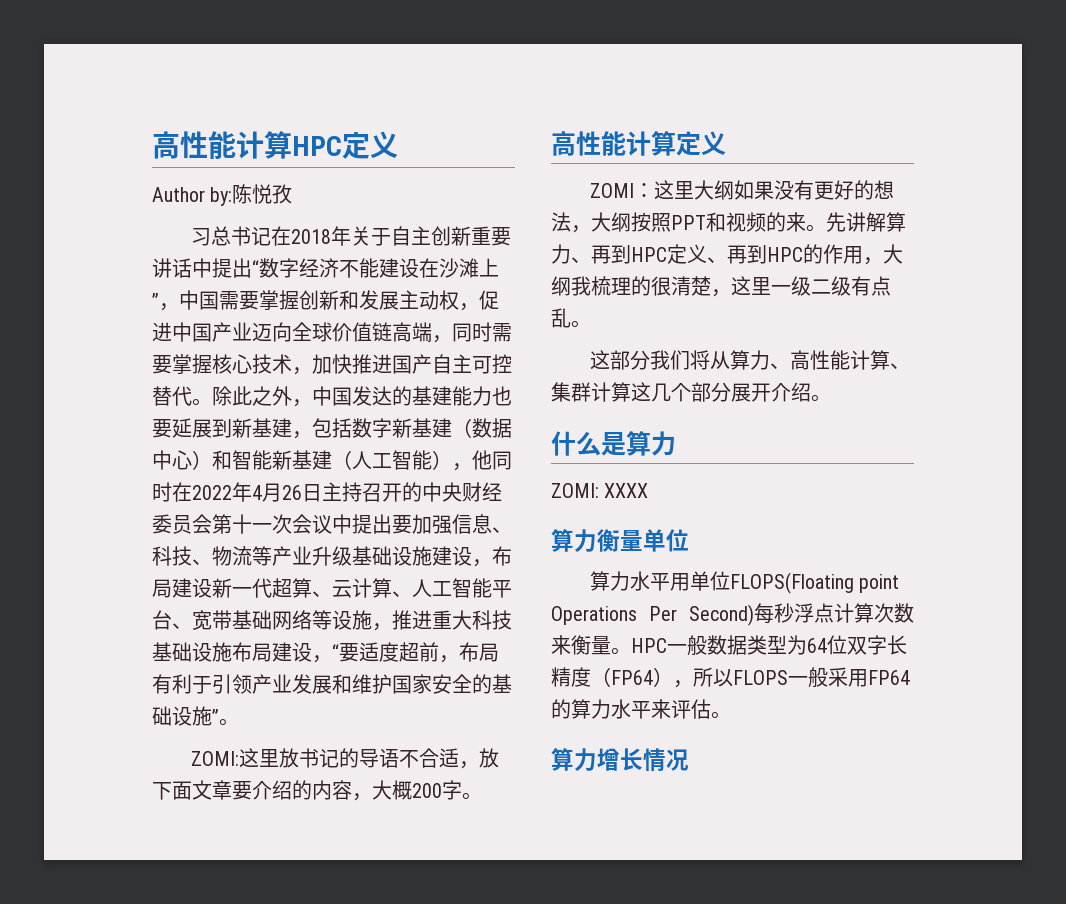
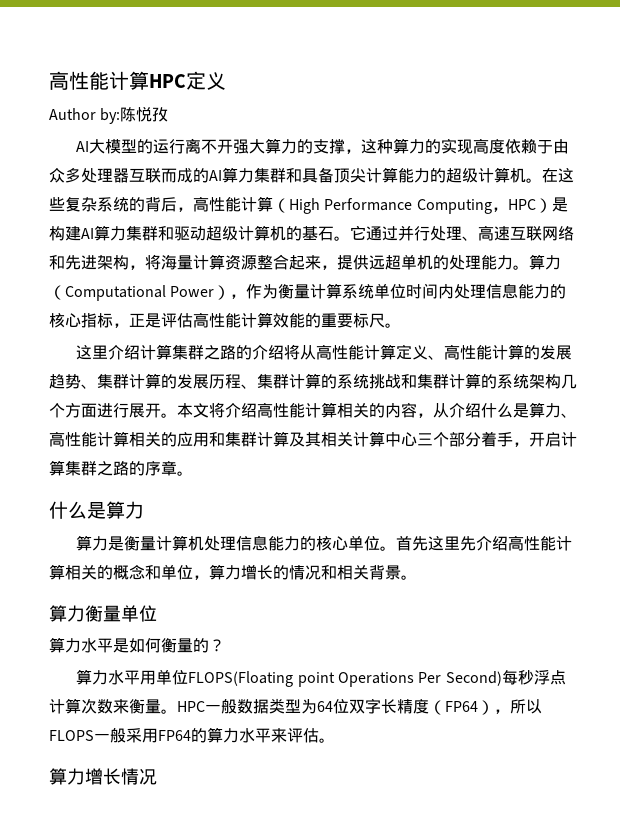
- 习总书记在2018年关于自主创新重要讲话中提出“数字经济不能建设在沙滩上”，中国需要掌握创新和发展主动权，促进中国产业迈向全球价值链高端，同时需要掌握核心技术，加快推进国产自主可控替代。除此之外，中国发达的基建能力也要延展到新基建，包括数字新基建（数据中心）和智能新基建（人工智能），他同时在2022年4月26日主持召开的中央财经委员会第十一次会议中提出要加强信息、科技、物流等产业升级基础设施建设，布局建设新一代超算、云计算、人工智能平台、宽带基础网络等设施，推进重大科技基础设施布局建设，“要适度超前，布局有利于引领产业发展和维护国家安全的基础设施”。
- ZOMI:这里放书记的导语不合适，放下面文章要介绍的内容，大概200字。
- 高性能计算定义
- ZOMI：这里大纲如果没有更好的想法，大纲按照PPT和视频的来。先讲解算力、再到HPC定义、再到HPC的作用，大纲我梳理的很清楚，这里一级二级有点乱。
- 这部分我们将从算力、高性能计算、集群计算这几个部分展开介绍。
+ AI大模型的运行离不开强大算力的支撑，这种算力的实现高度依赖于由众多处理器互联而成的AI算力集群和具备顶尖计算能力的超级计算机。在这些复杂系统的背后，高性能计算（High Performance Computing，HPC）是构建AI算力集群和驱动超级计算机的基石。它通过并行处理、高速互联网络和先进架构，将海量计算资源整合起来，提供远超单机的处理能力。算力（Computational Power），作为衡量计算系统单位时间内处理信息能力的核心指标，正是评估高性能计算效能的重要标尺。
+ 这里介绍计算集群之路的介绍将从高性能计算定义、高性能计算的发展趋势、集群计算的发展历程、集群计算的系统挑战和集群计算的系统架构几个方面进行展开。本文将介绍高性能计算相关的内容，从介绍什么是算力、高性能计算相关的应用和集群计算及其相关计算中心三个部分着手，开启计算集群之路的序章。
  什么是算力
- ZOMI: XXXX
+ 算力是衡量计算机处理信息能力的核心单位。首先这里先介绍高性能计算相关的概念和单位，算力增长的情况和相关背景。
  算力衡量单位
+ 算力水平是如何衡量的？

